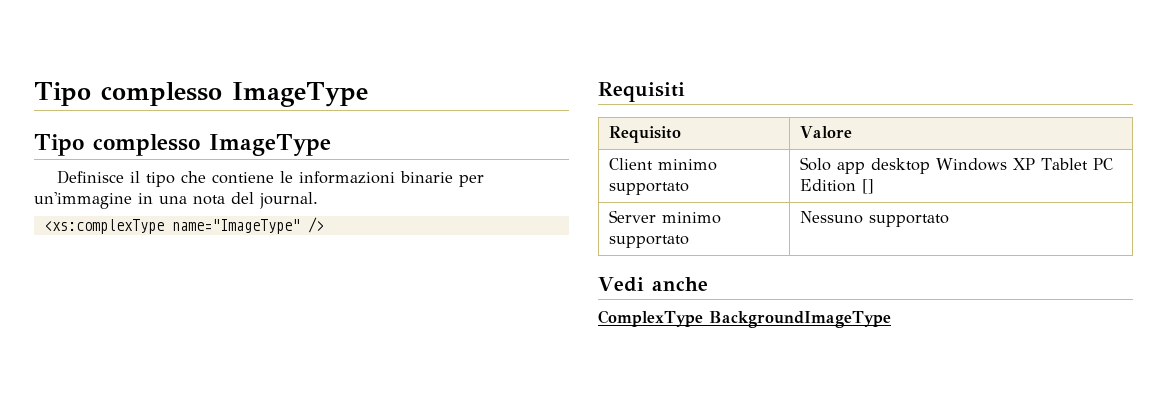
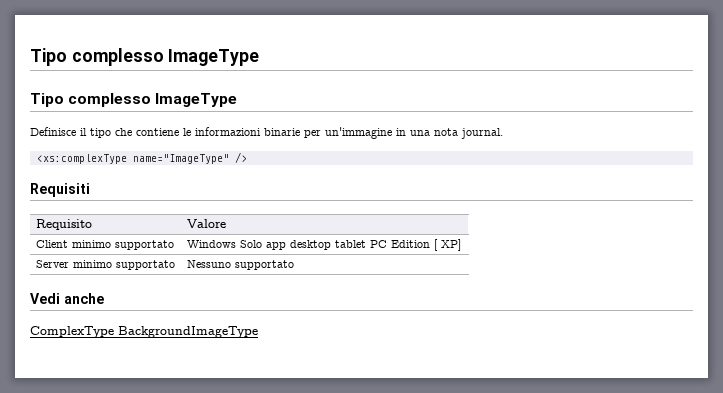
- Definisce il tipo che contiene le informazioni binarie per un'immagine in una nota del journal.
+ Definisce il tipo che contiene le informazioni binarie per un'immagine in una nota journal.
- Client minimo supportato | Solo app desktop Windows XP Tablet PC Edition []
+ Client minimo supportato | Windows Solo app desktop tablet PC Edition [ XP]

